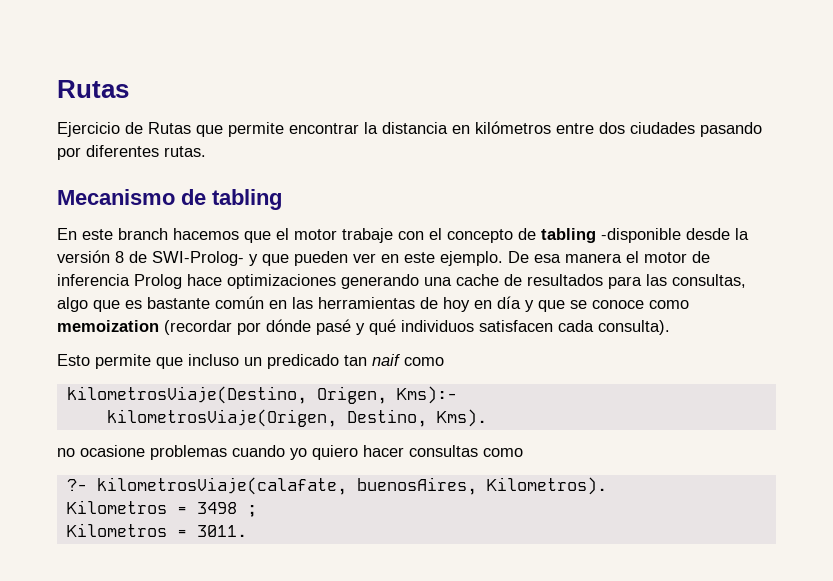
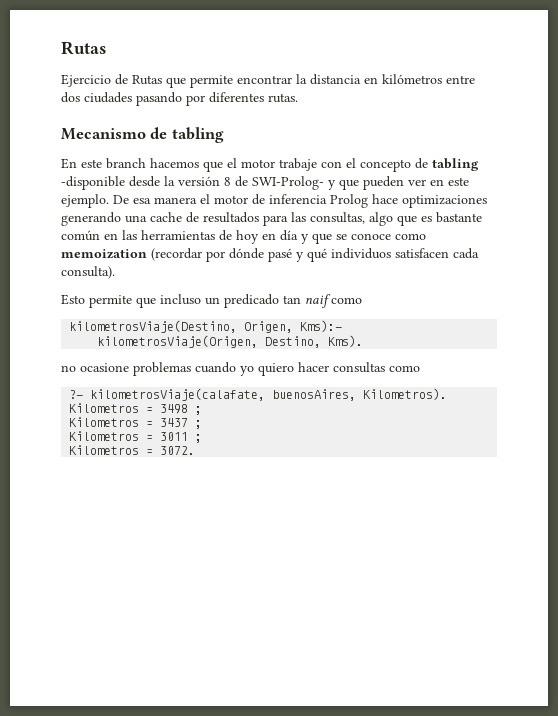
- Kilometros = 3011.
+ Kilometros = 3437 ;
+ Kilometros = 3011 ;
+ Kilometros = 3072.

